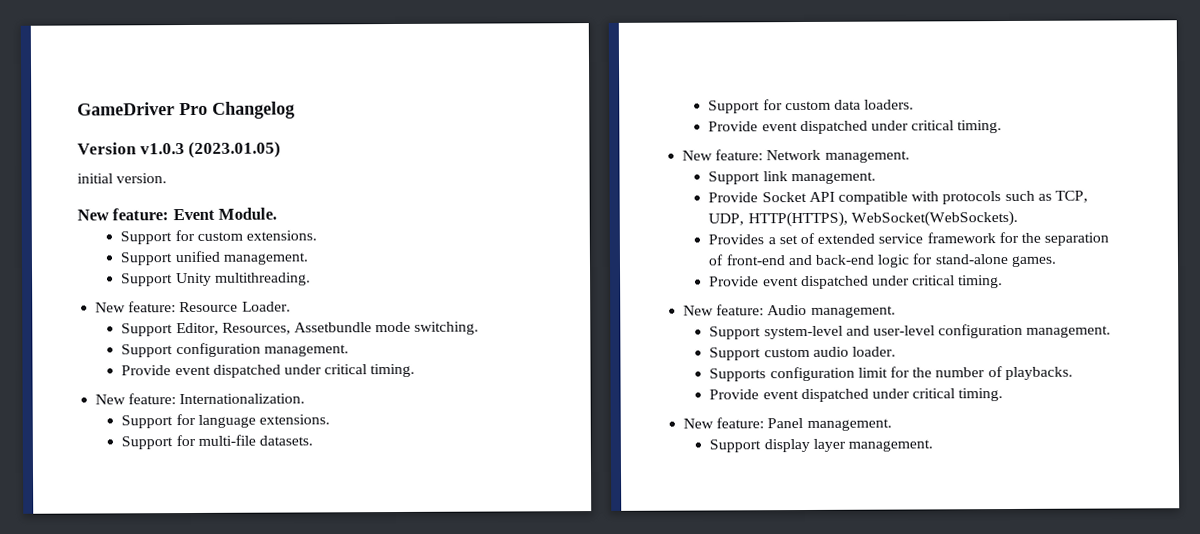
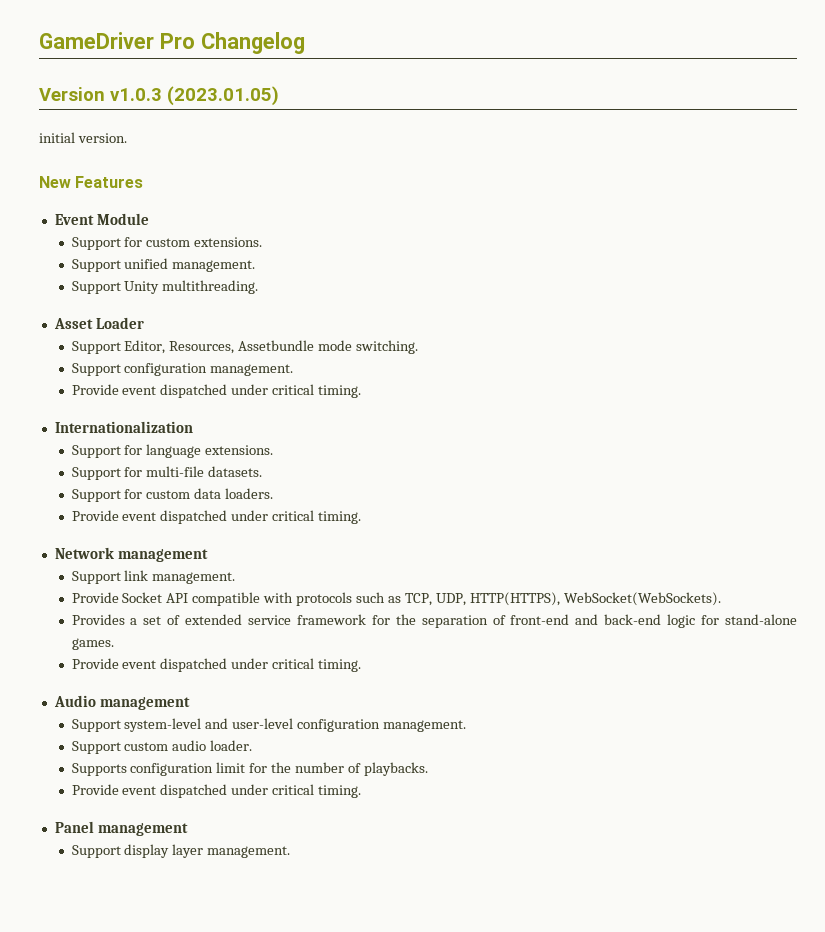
- New feature: Event Module.
+ New Features
+ Event Module
- New feature: Resource Loader.
+ Asset Loader
- New feature: Internationalization.
+ Internationalization
- New feature: Network management.
+ Network management
- New feature: Audio management.
+ Audio management
- New feature: Panel management.
+ Panel management

